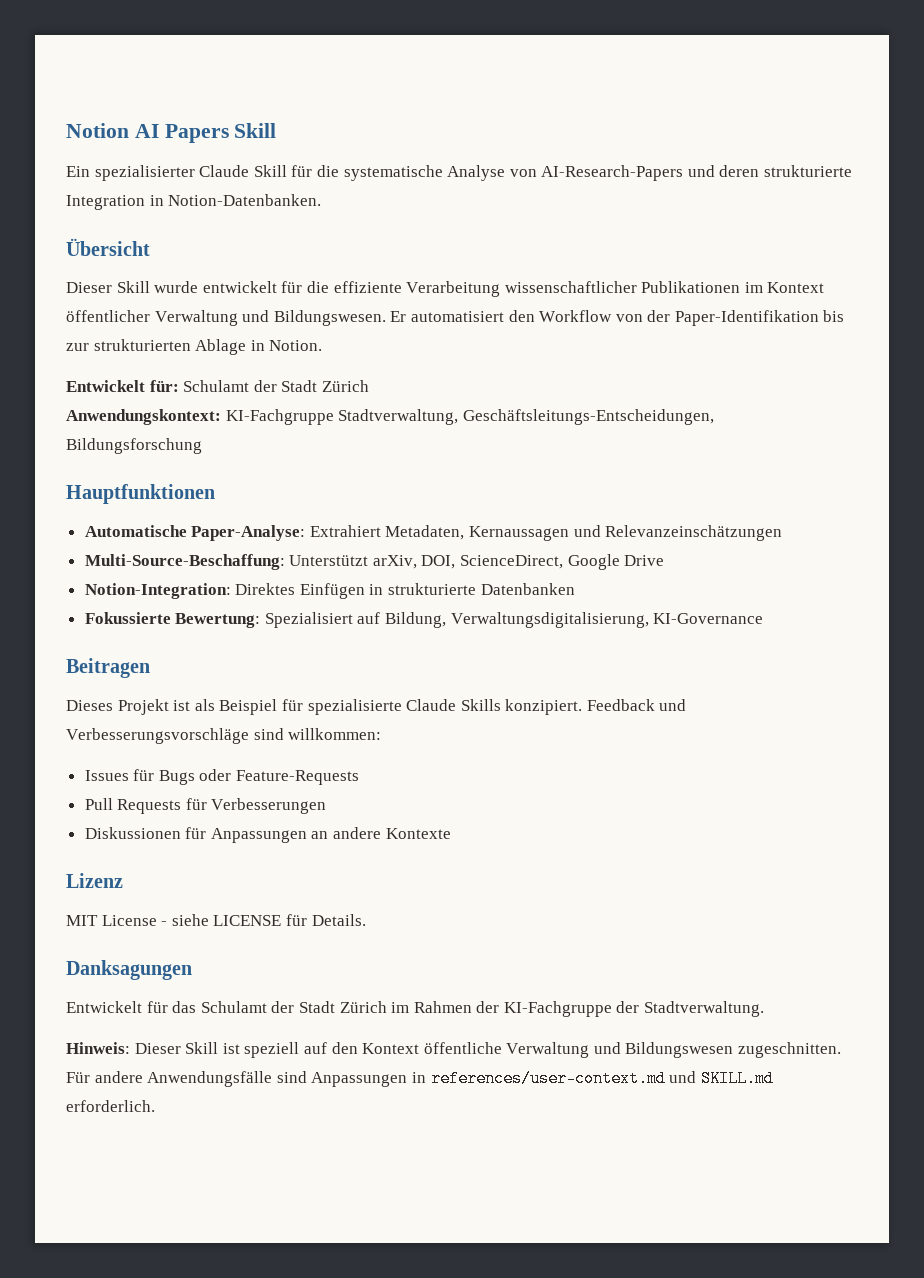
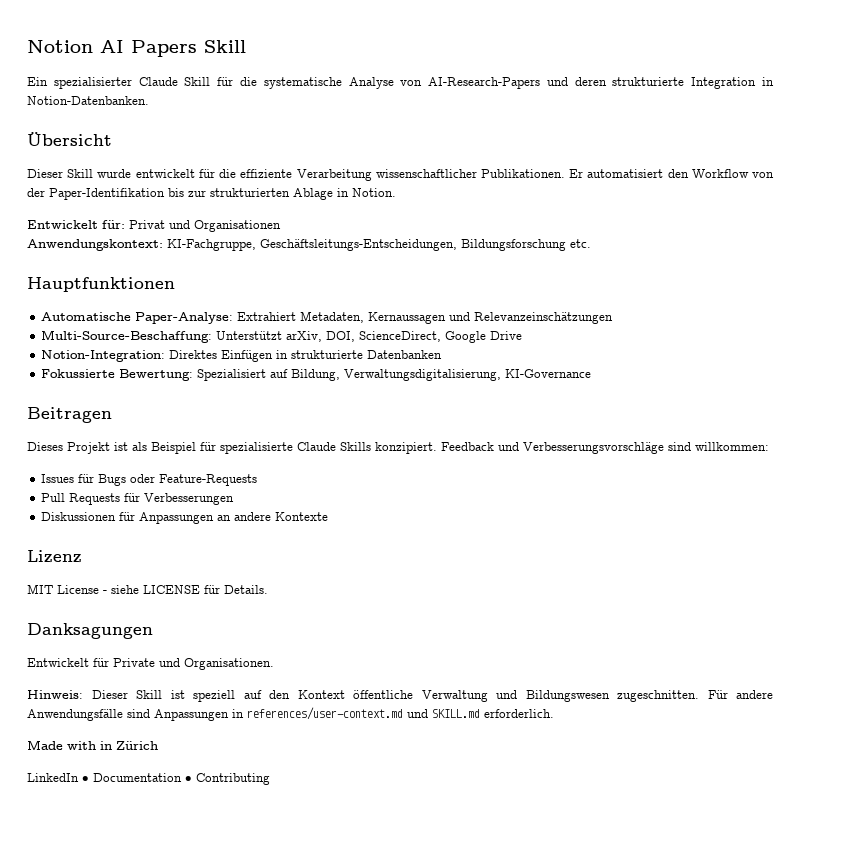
- Dieser Skill wurde entwickelt für die effiziente Verarbeitung wissenschaftlicher Publikationen im Kontext öffentlicher Verwaltung und Bildungswesen.
+ Dieser Skill wurde entwickelt für die effiziente Verarbeitung wissenschaftlicher Publikationen.
- Entwickelt für: Schulamt der Stadt Zürich
+ Entwickelt für: Privat und Organisationen
- Anwendungskontext: KI-Fachgruppe Stadtverwaltung, Geschäftsleitungs-Entscheidungen, Bildungsforschung
+ Anwendungskontext: KI-Fachgruppe, Geschäftsleitungs-Entscheidungen, Bildungsforschung etc.
- Entwickelt für das Schulamt der Stadt Zürich im Rahmen der KI-Fachgruppe der Stadtverwaltung.
+ Entwickelt für Private und Organisationen.
+ Made with in Zürich
+ LinkedIn • Documentation • Contributing

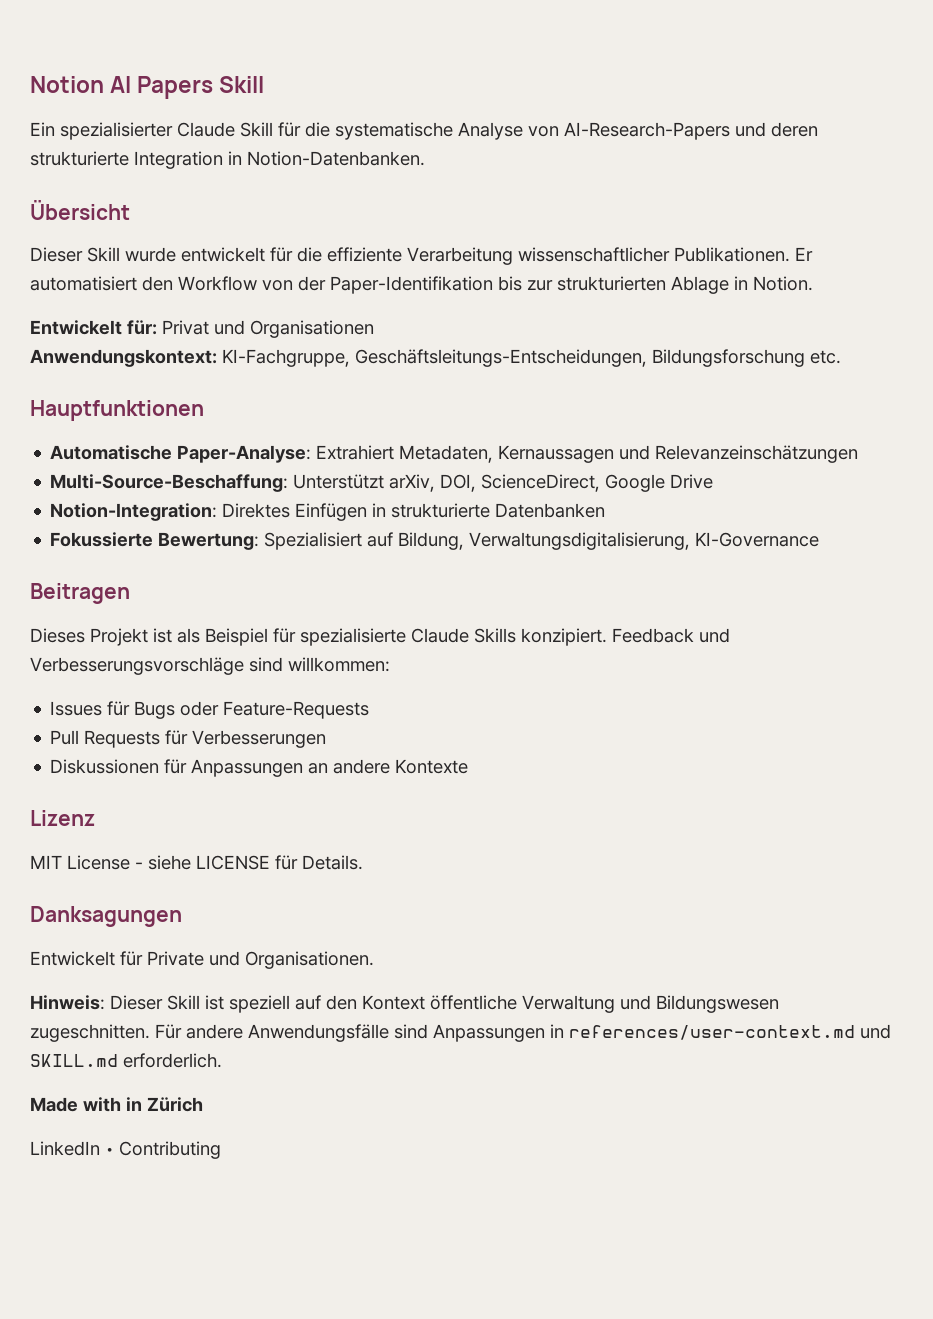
- LinkedIn • Documentation • Contributing
+ LinkedIn • Contributing

